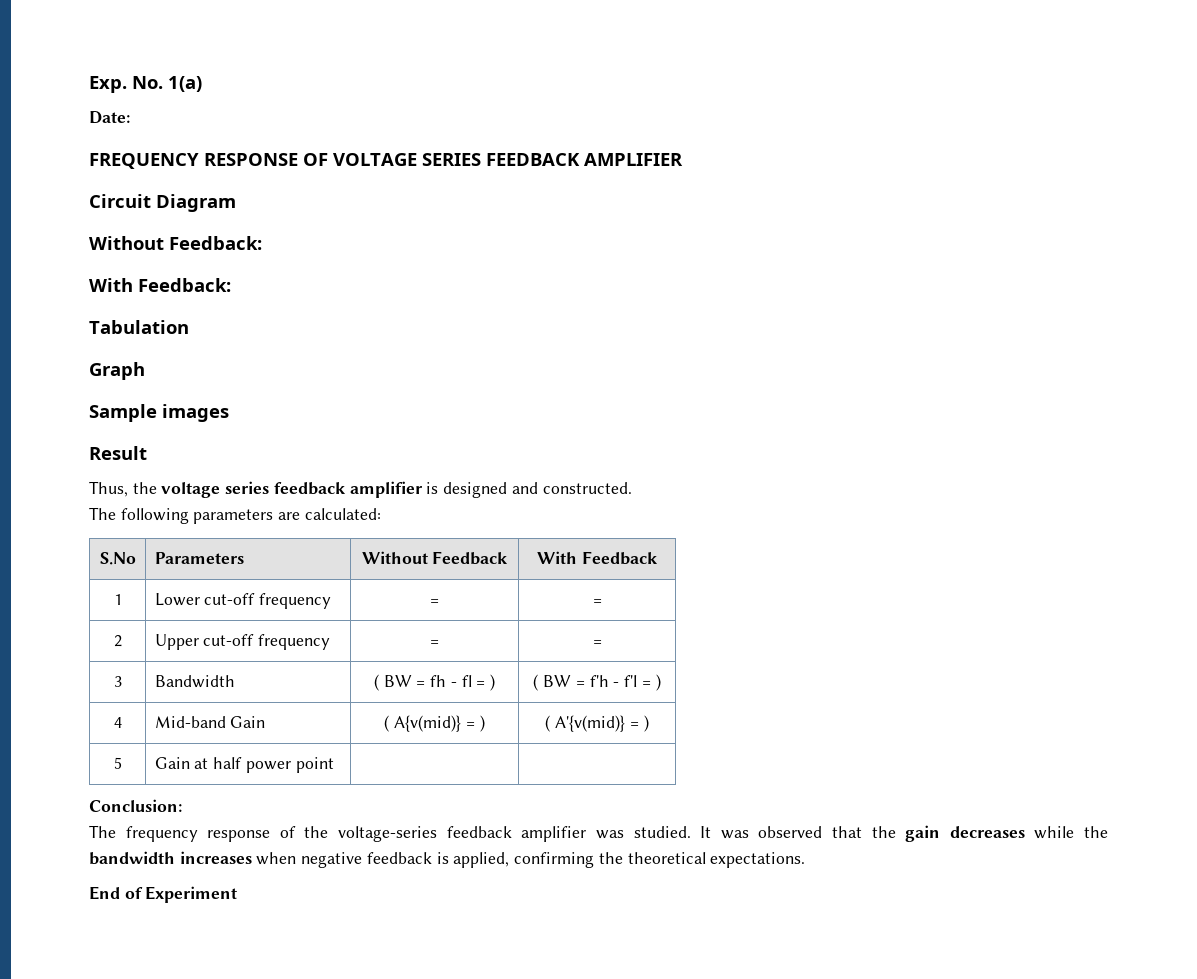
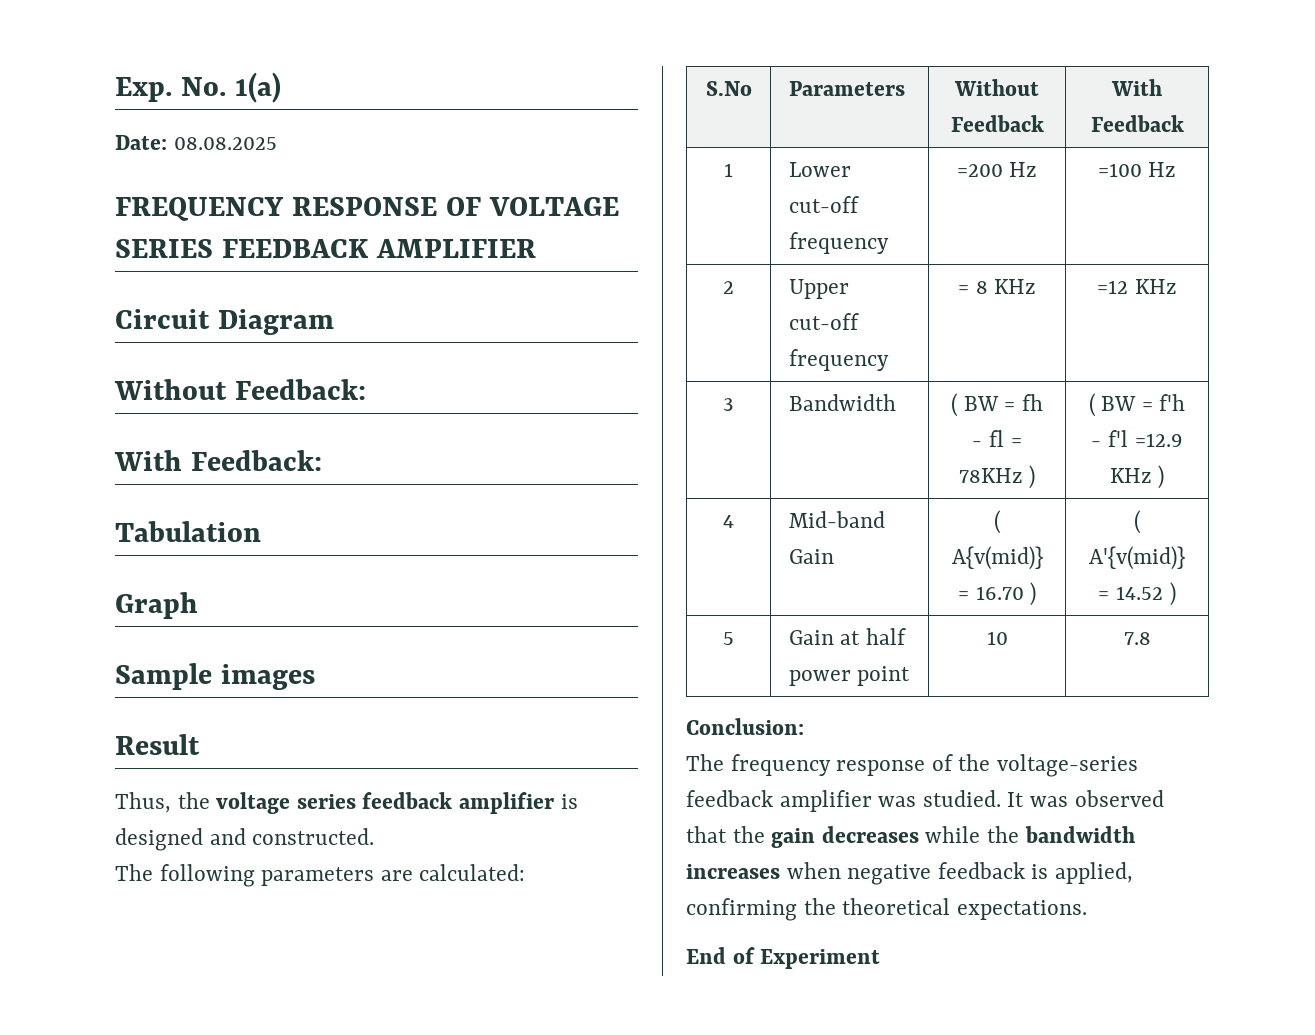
- Date:
+ Date: 08.08.2025
- 1 | Lower cut-off frequency | = | =
+ 1 | Lower cut-off frequency | =200 Hz | =100 Hz
- 2 | Upper cut-off frequency | = | =
+ 2 | Upper cut-off frequency | = 8 KHz | =12 KHz
- 3 | Bandwidth | ( BW = fh - fl = ) | ( BW = f'h - f'l = )
+ 3 | Bandwidth | ( BW = fh - fl = 78KHz ) | ( BW = f'h - f'l =12.9 KHz )
- 4 | Mid-band Gain | ( A{v(mid)} = ) | ( A'{v(mid)} = )
+ 4 | Mid-band Gain | ( A{v(mid)} = 16.70 ) | ( A'{v(mid)} = 14.52 )
- 5 | Gain at half power point | |
+ 5 | Gain at half power point | 10 | 7.8

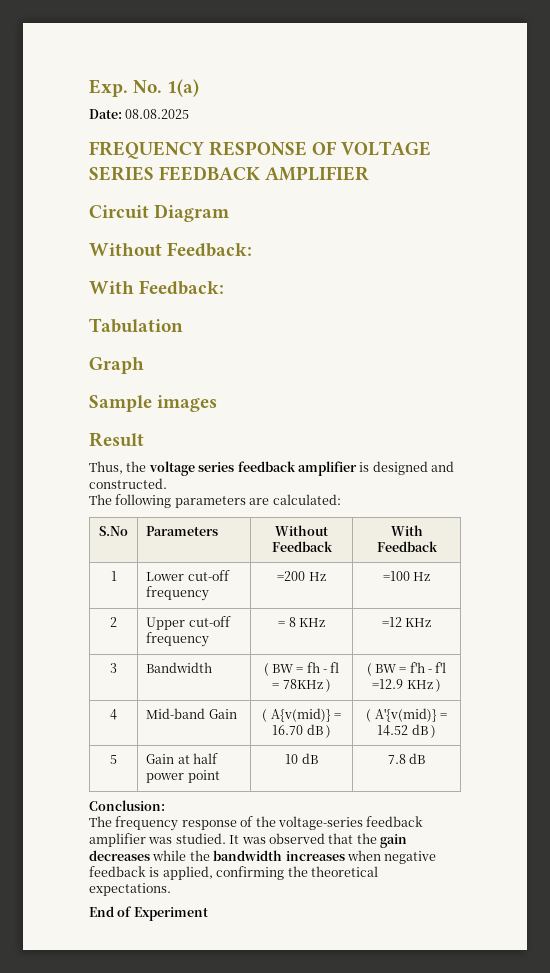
- 4 | Mid-band Gain | ( A{v(mid)} = 16.70 ) | ( A'{v(mid)} = 14.52 )
+ 4 | Mid-band Gain | ( A{v(mid)} = 16.70 dB ) | ( A'{v(mid)} = 14.52 dB )
- 5 | Gain at half power point | 10 | 7.8
+ 5 | Gain at half power point | 10 dB | 7.8 dB

